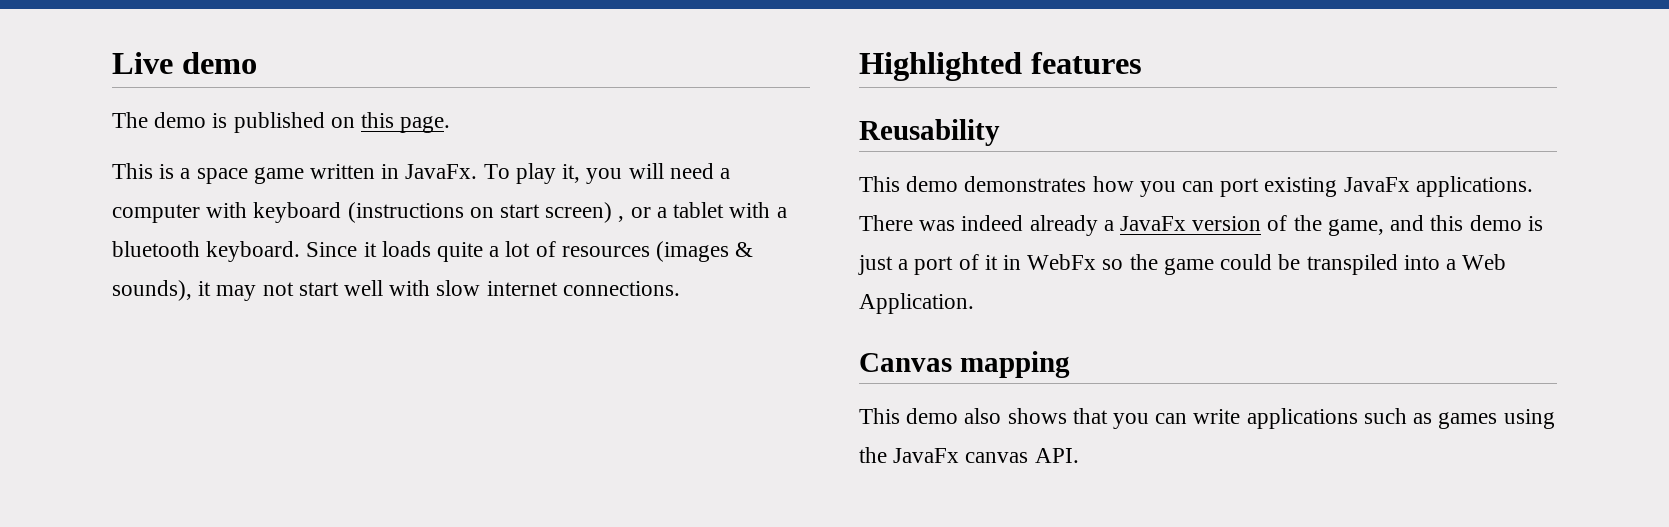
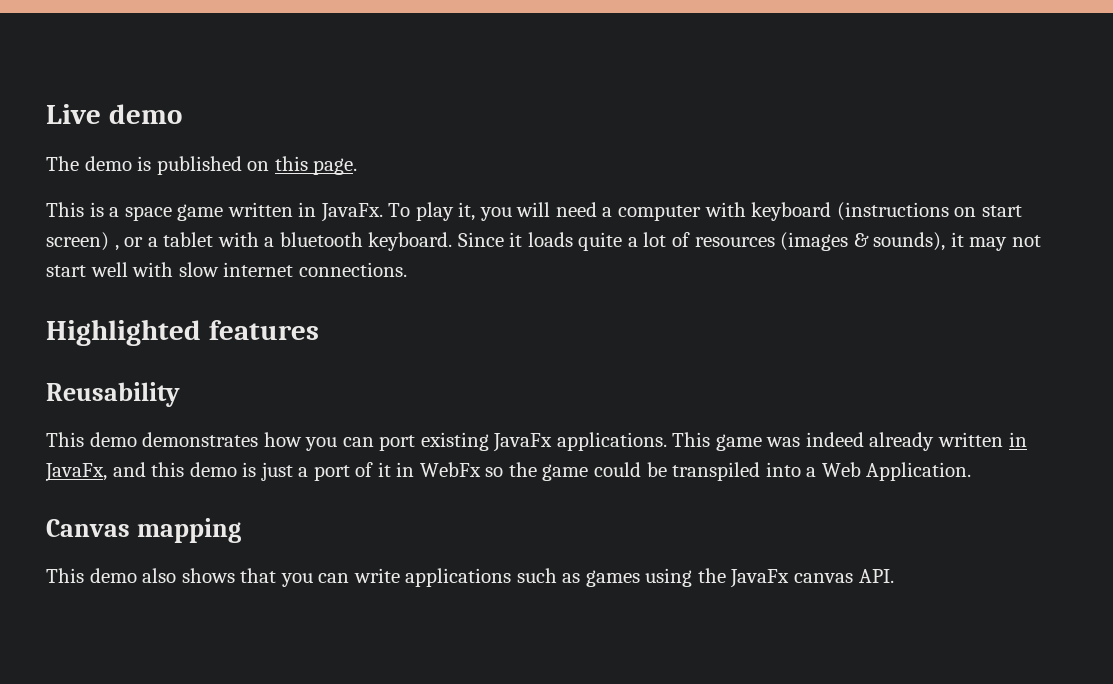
- There was indeed already a JavaFx version of the game, and this demo is just a port of it in WebFx so the game could be transpiled into a Web Application.
+ This game was indeed already written in JavaFx, and this demo is just a port of it in WebFx so the game could be transpiled into a Web Application.

